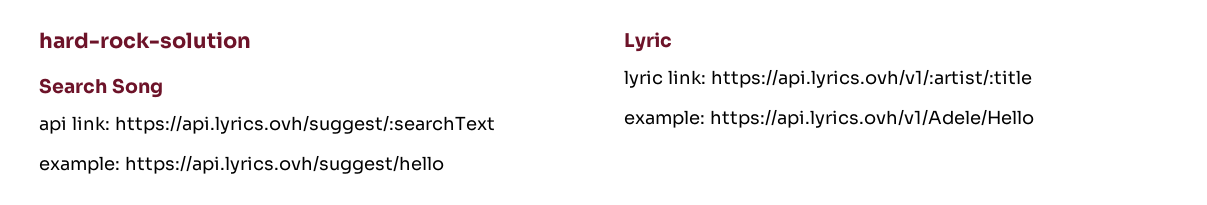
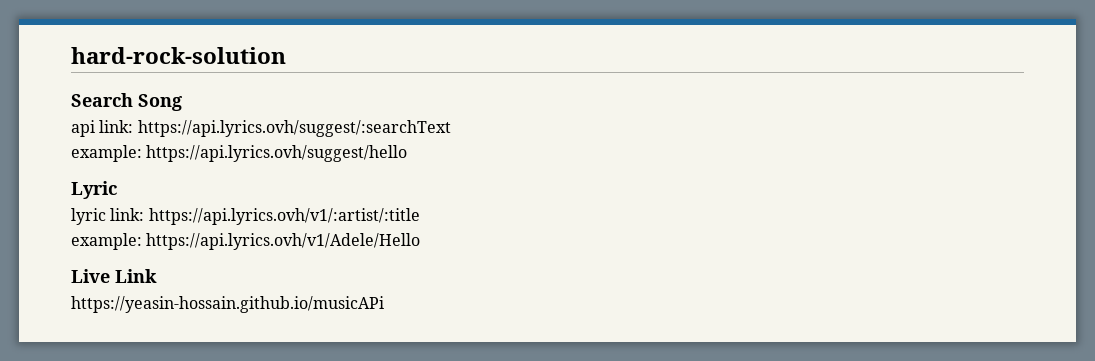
+ Live Link
+ https://yeasin-hossain.github.io/musicAPi

